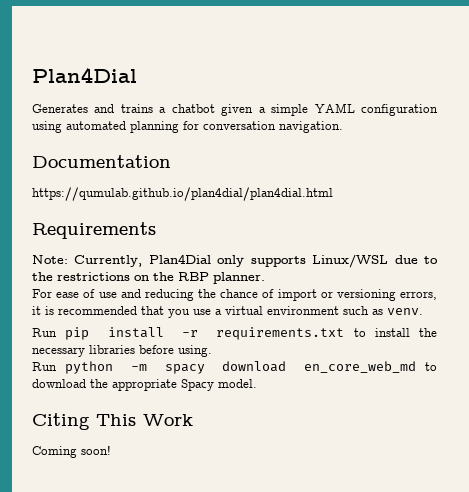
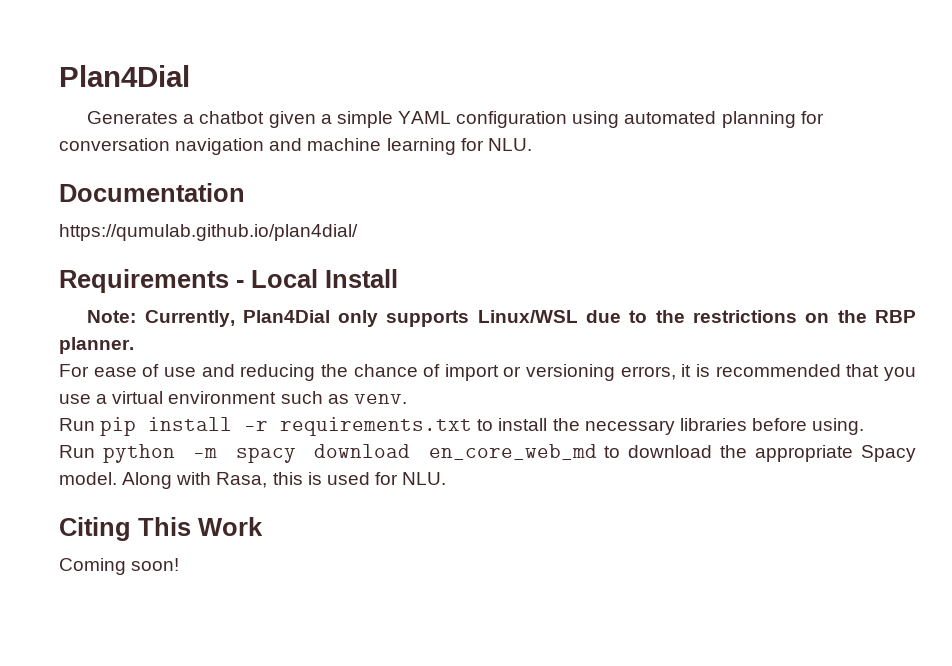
- Generates and trains a chatbot given a simple YAML configuration using automated planning for conversation navigation.
+ Generates a chatbot given a simple YAML configuration using automated planning for conversation navigation and machine learning for NLU.
- https://qumulab.github.io/plan4dial/plan4dial.html
+ https://qumulab.github.io/plan4dial/
- Requirements
+ Requirements - Local Install
+ Along with Rasa, this is used for NLU.

